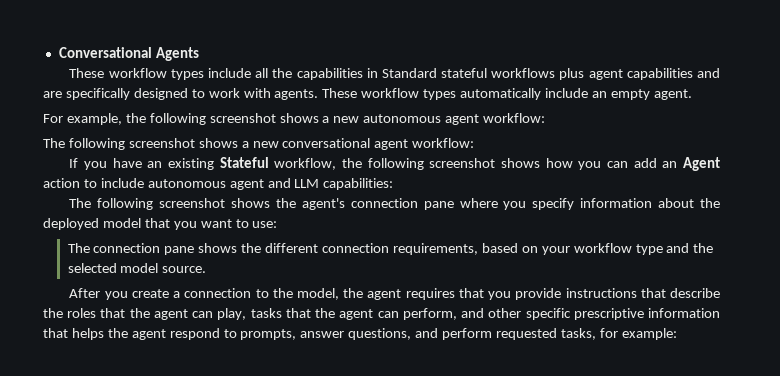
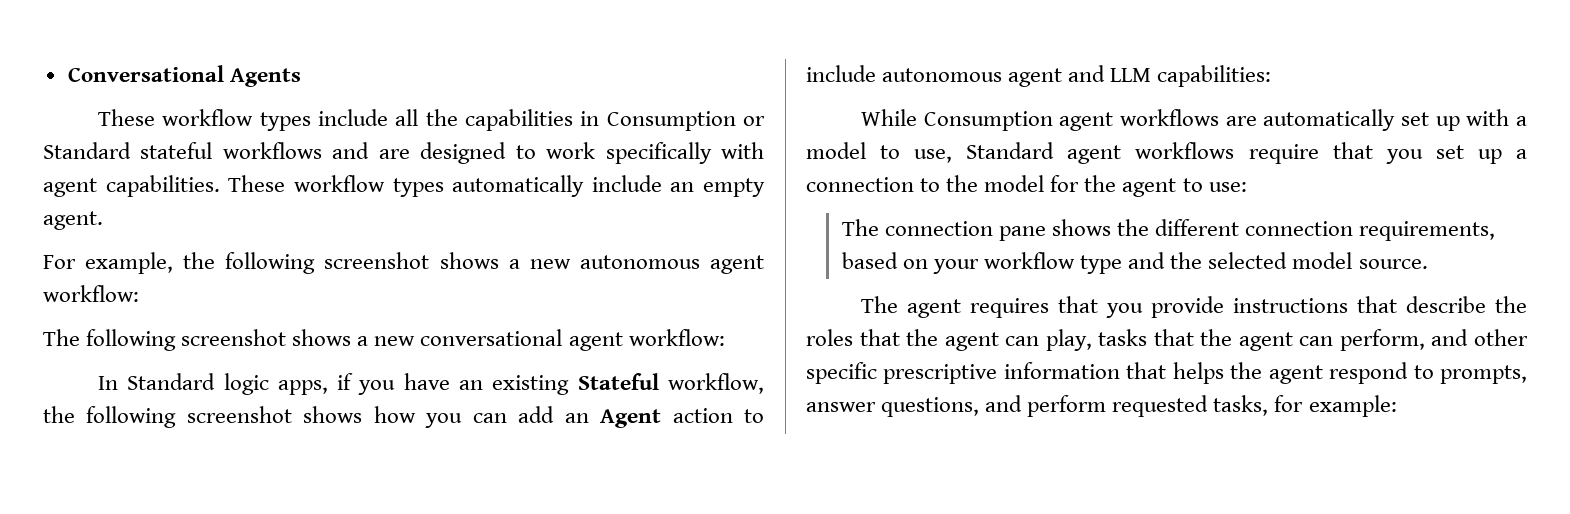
- These workflow types include all the capabilities in Standard stateful workflows plus agent capabilities and are specifically designed to work with agents.
+ These workflow types include all the capabilities in Consumption or Standard stateful workflows and are designed to work specifically with agent capabilities.
- If you have an existing Stateful workflow, the following screenshot shows how you can add an Agent action to include autonomous agent and LLM capabilities:
+ In Standard logic apps, if you have an existing Stateful workflow, the following screenshot shows how you can add an Agent action to include autonomous agent and LLM capabilities:
- The following screenshot shows the agent's connection pane where you specify information about the deployed model that you want to use:
+ While Consumption agent workflows are automatically set up with a model to use, Standard agent workflows require that you set up a connection to the model for the agent to use:
- After you create a connection to the model, the agent requires that you provide instructions that describe the roles that the agent can play, tasks that the agent can perform, and other specific prescriptive information that helps the agent respond to prompts, answer questions, and perform requested tasks, for example:
+ The agent requires that you provide instructions that describe the roles that the agent can play, tasks that the agent can perform, and other specific prescriptive information that helps the agent respond to prompts, answer questions, and perform requested tasks, for example:

